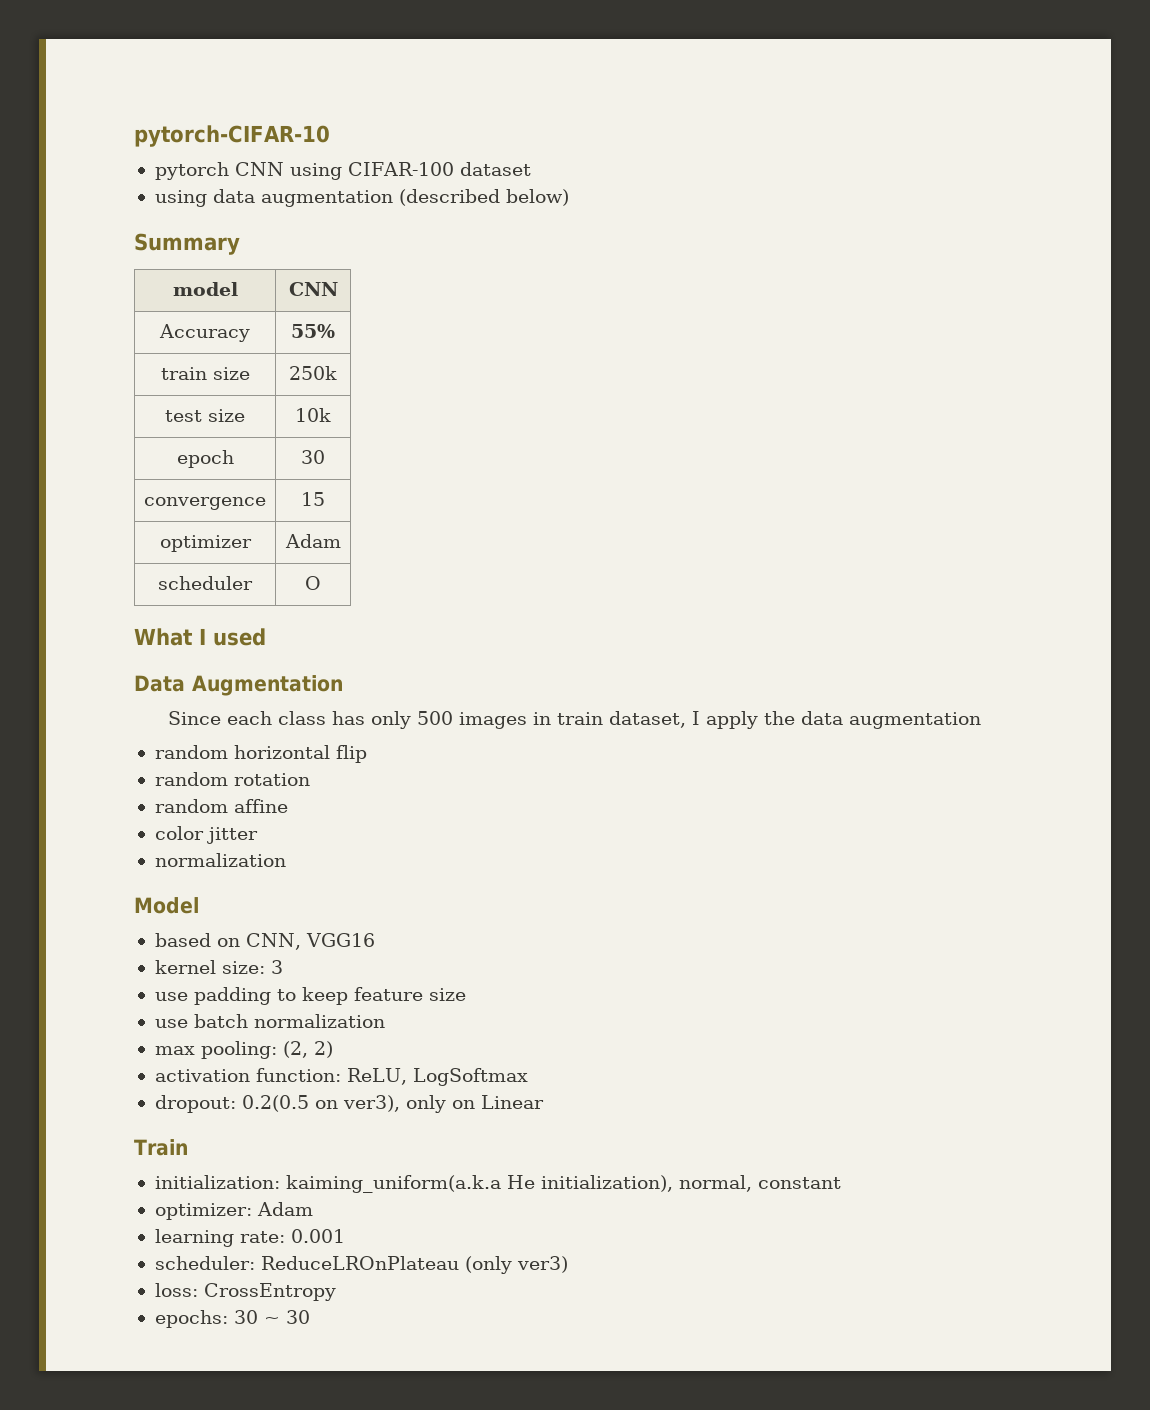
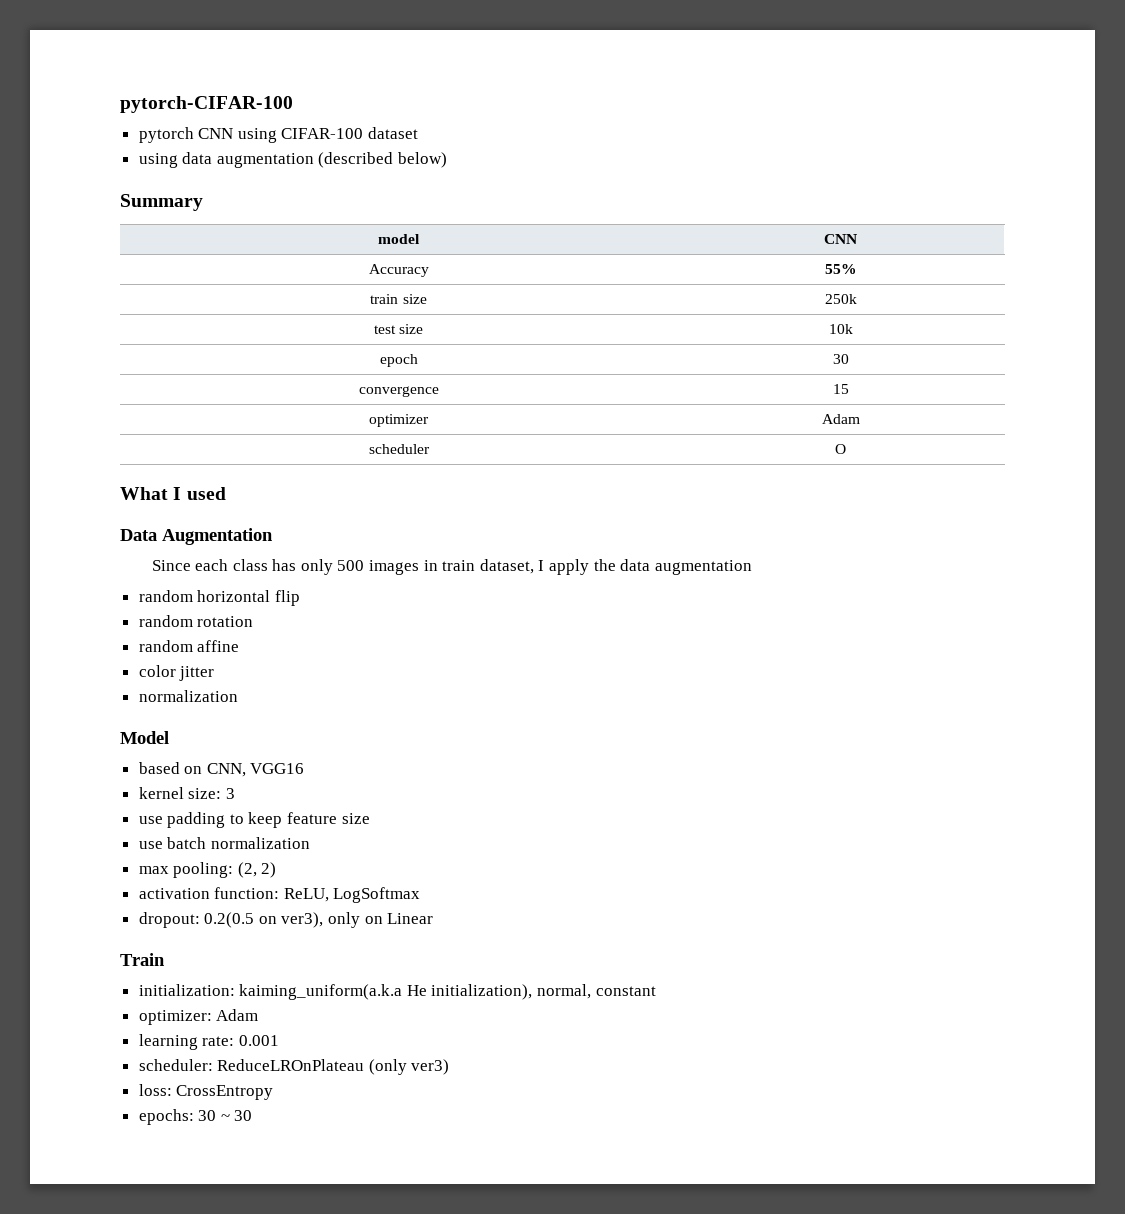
- pytorch-CIFAR-10
+ pytorch-CIFAR-100

